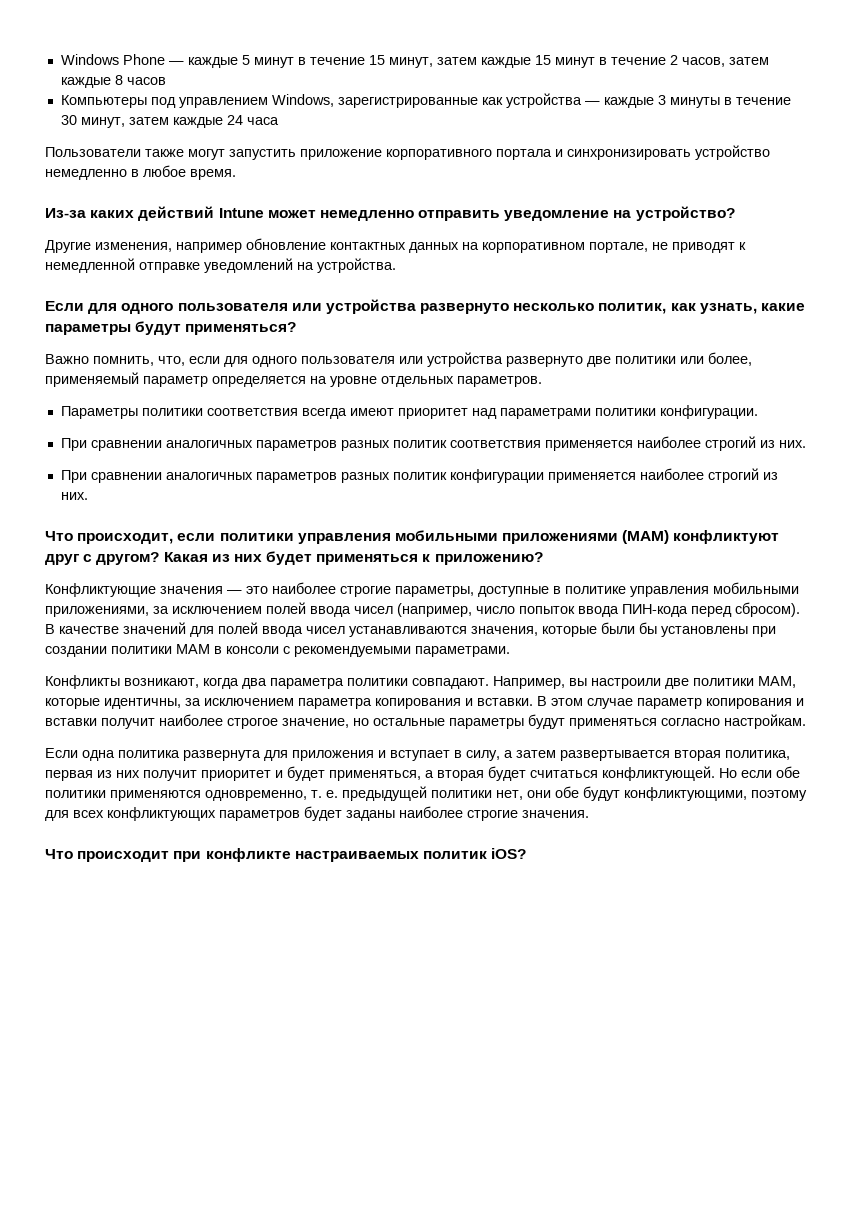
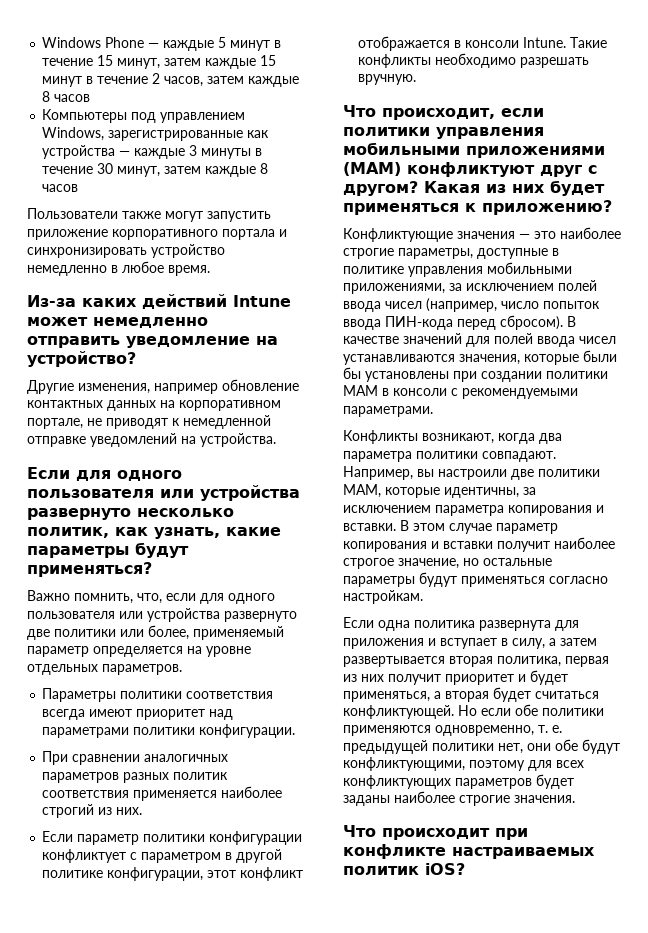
- Компьютеры под управлением Windows, зарегистрированные как устройства — каждые 3 минуты в течение 30 минут, затем каждые 24 часа
+ Компьютеры под управлением Windows, зарегистрированные как устройства — каждые 3 минуты в течение 30 минут, затем каждые 8 часов
- При сравнении аналогичных параметров разных политик конфигурации применяется наиболее строгий из них.
+ Если параметр политики конфигурации конфликтует с параметром в другой политике конфигурации, этот конфликт отображается в консоли Intune. Такие конфликты необходимо разрешать вручную.

